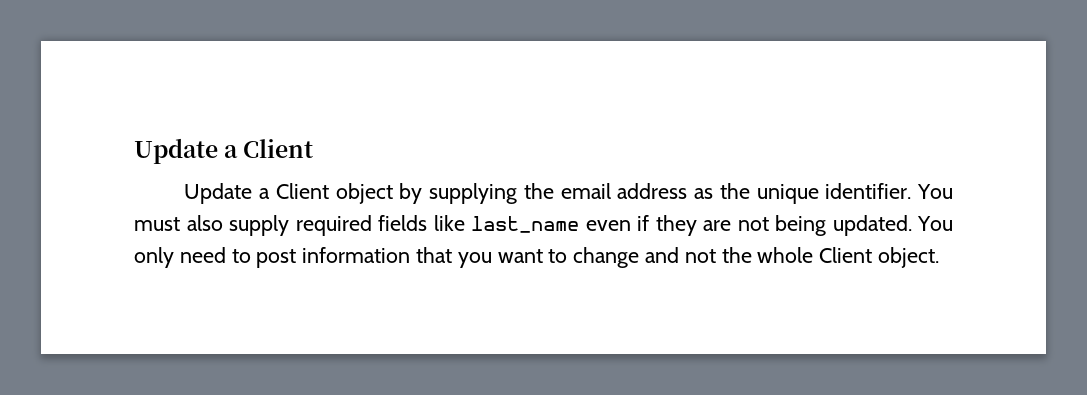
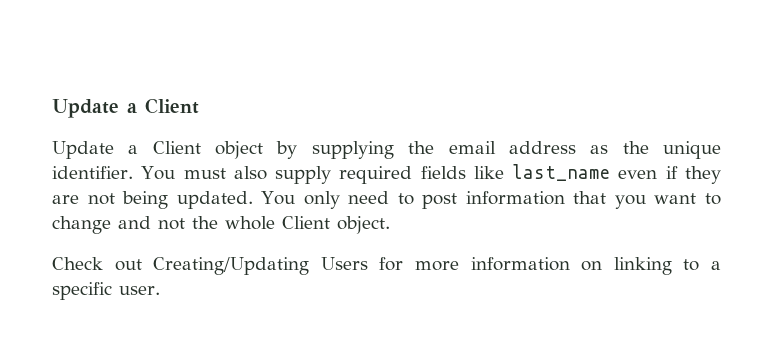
+ Check out Creating/Updating Users for more information on linking to a specific user.

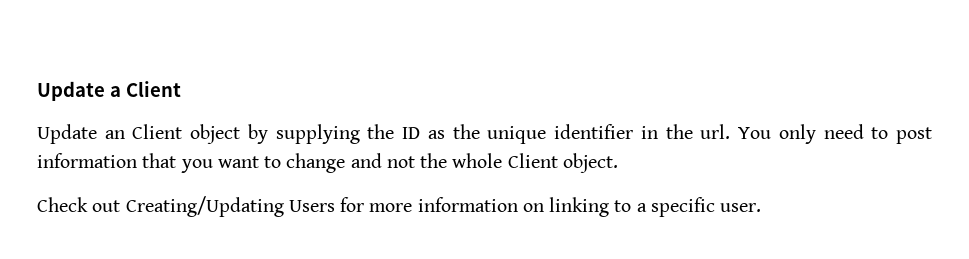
- Update a Client object by supplying the email address as the unique identifier. You must also supply required fields like last_name even if they are not being updated.
+ Update an Client object by supplying the ID as the unique identifier in the url.

